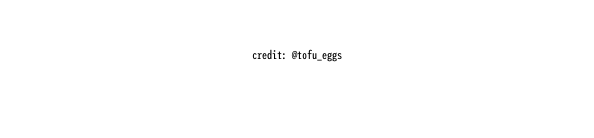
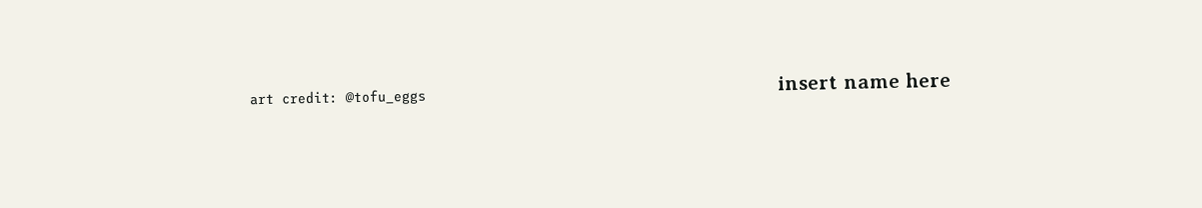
- credit: @tofu_eggs
+ art credit: @tofu_eggs
+ insert name here

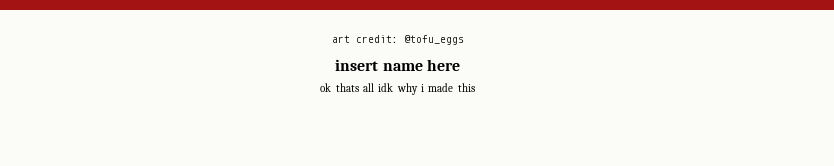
+ ok thats all idk why i made this

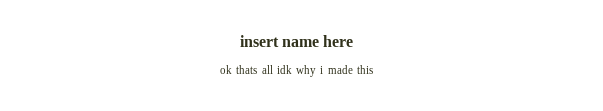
- art credit: @tofu_eggs

